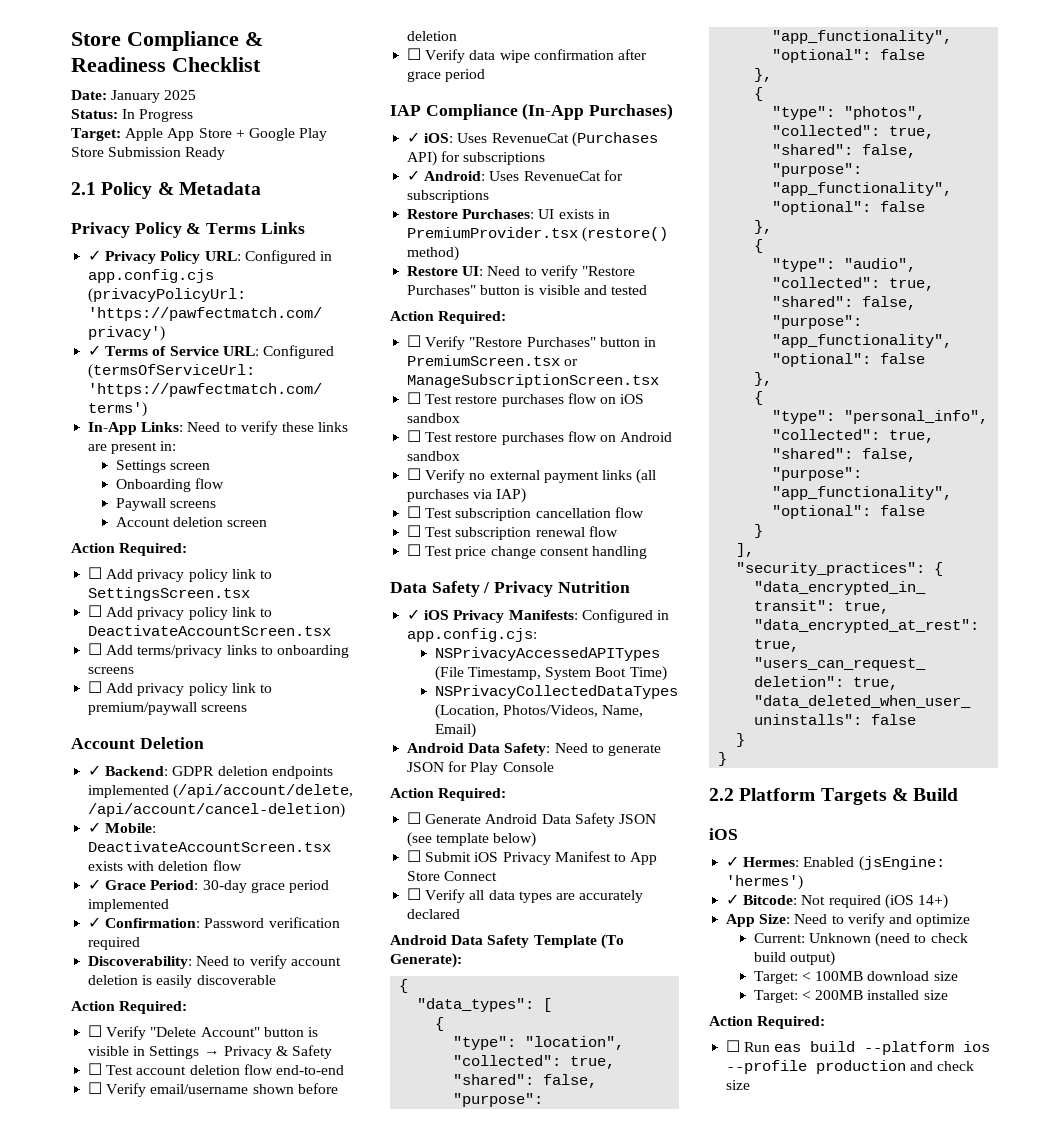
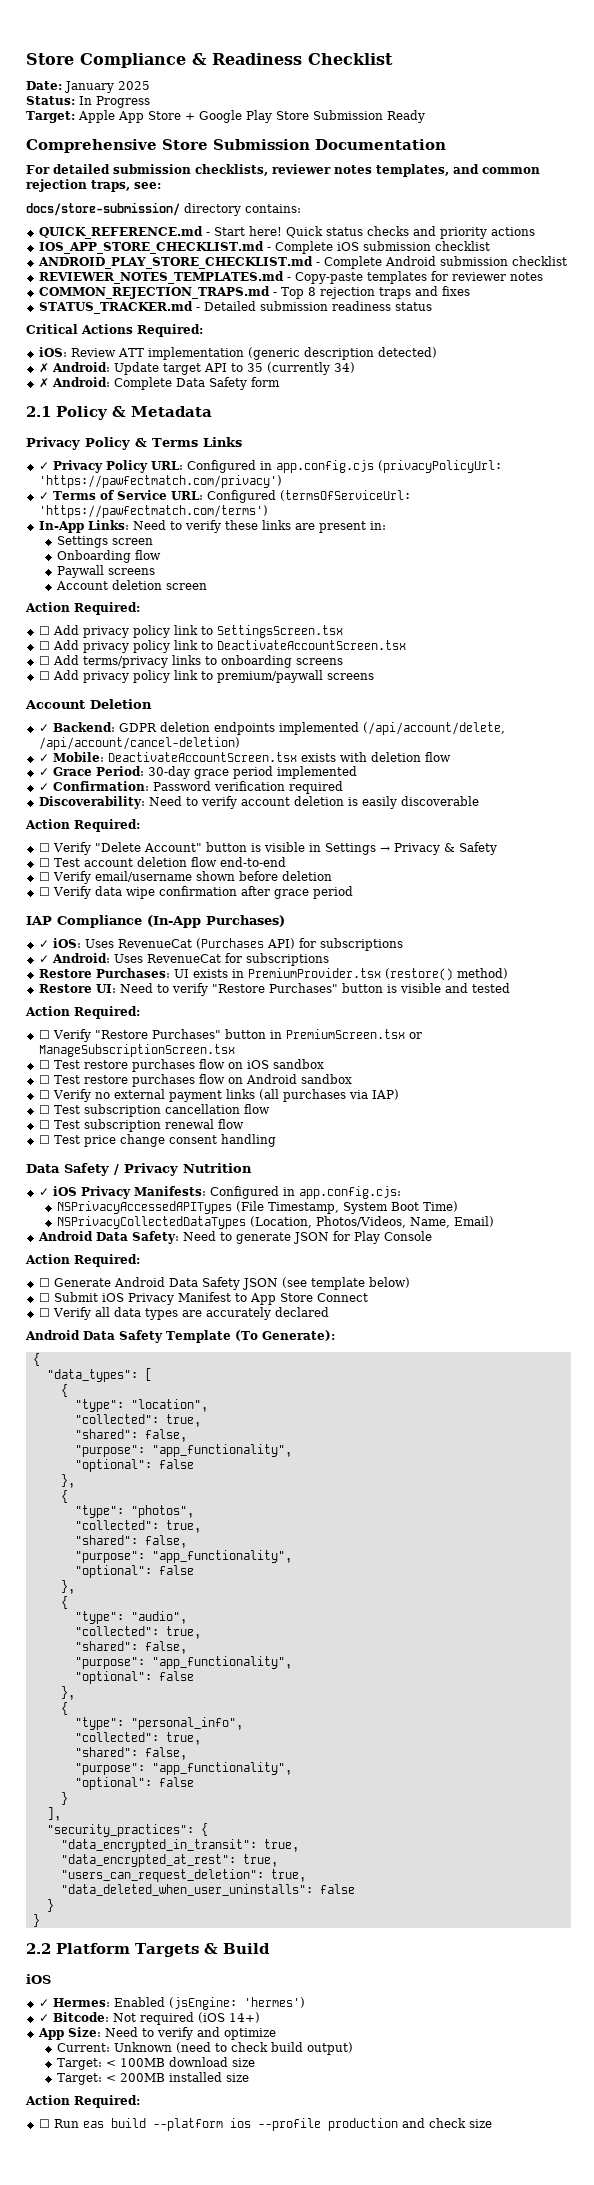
+ Comprehensive Store Submission Documentation
+ For detailed submission checklists, reviewer notes templates, and common rejection traps, see:
+ docs/store-submission/ directory contains:
+ QUICK_REFERENCE.md - Start here! Quick status checks and priority actions
+ IOS_APP_STORE_CHECKLIST.md - Complete iOS submission checklist
+ ANDROID_PLAY_STORE_CHECKLIST.md - Complete Android submission checklist
+ REVIEWER_NOTES_TEMPLATES.md - Copy-paste templates for reviewer notes
+ COMMON_REJECTION_TRAPS.md - Top 8 rejection traps and fixes
+ STATUS_TRACKER.md - Detailed submission readiness status
+ Critical Actions Required:
+ iOS: Review ATT implementation (generic description detected)
+ ✗ Android: Update target API to 35 (currently 34)
+ ✗ Android: Complete Data Safety form

